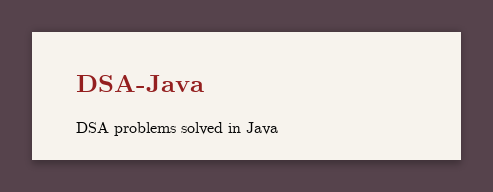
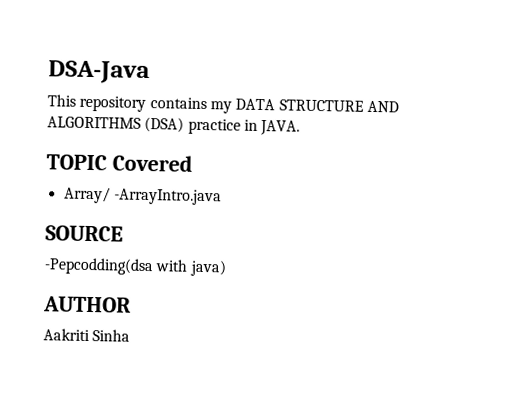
- DSA problems solved in Java
+ This repository contains my DATA STRUCTURE AND ALGORITHMS (DSA) practice in JAVA.
+ TOPIC Covered
+ Array/ -ArrayIntro.java
+ SOURCE
+ -Pepcodding(dsa with java)
+ AUTHOR
+ Aakriti Sinha

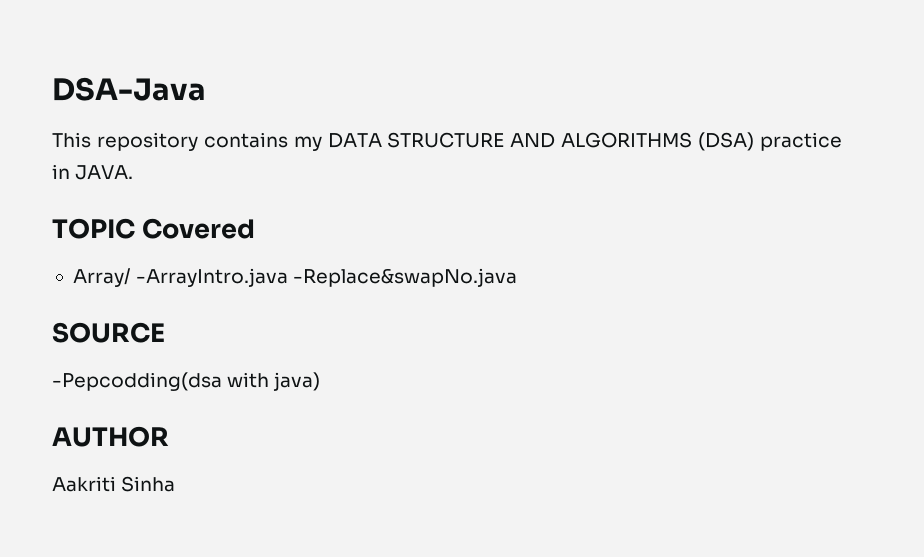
- Array/ -ArrayIntro.java
+ Array/ -ArrayIntro.java -Replace&swapNo.java

